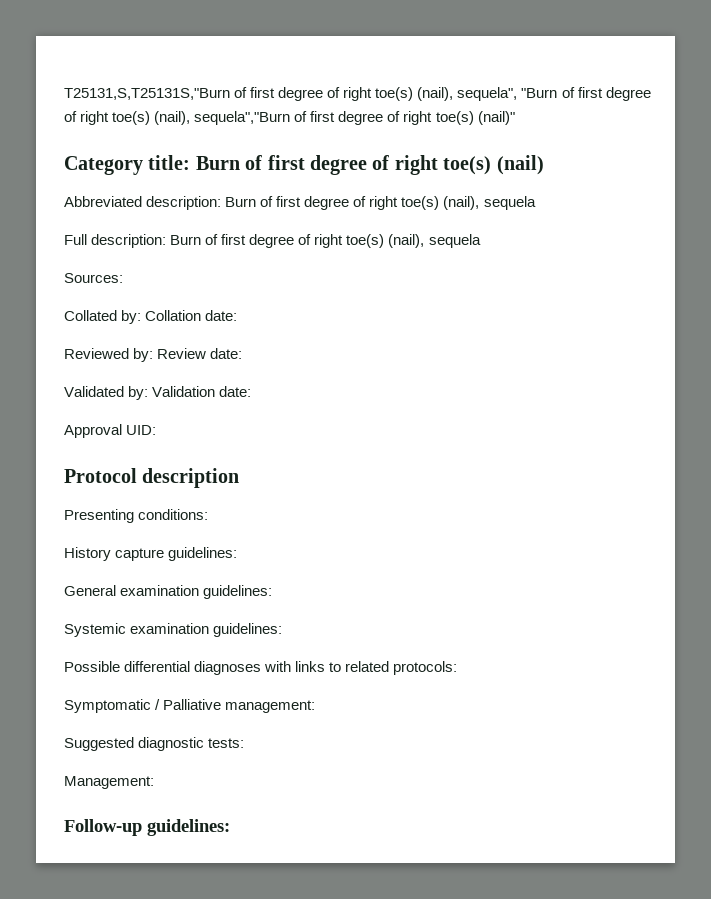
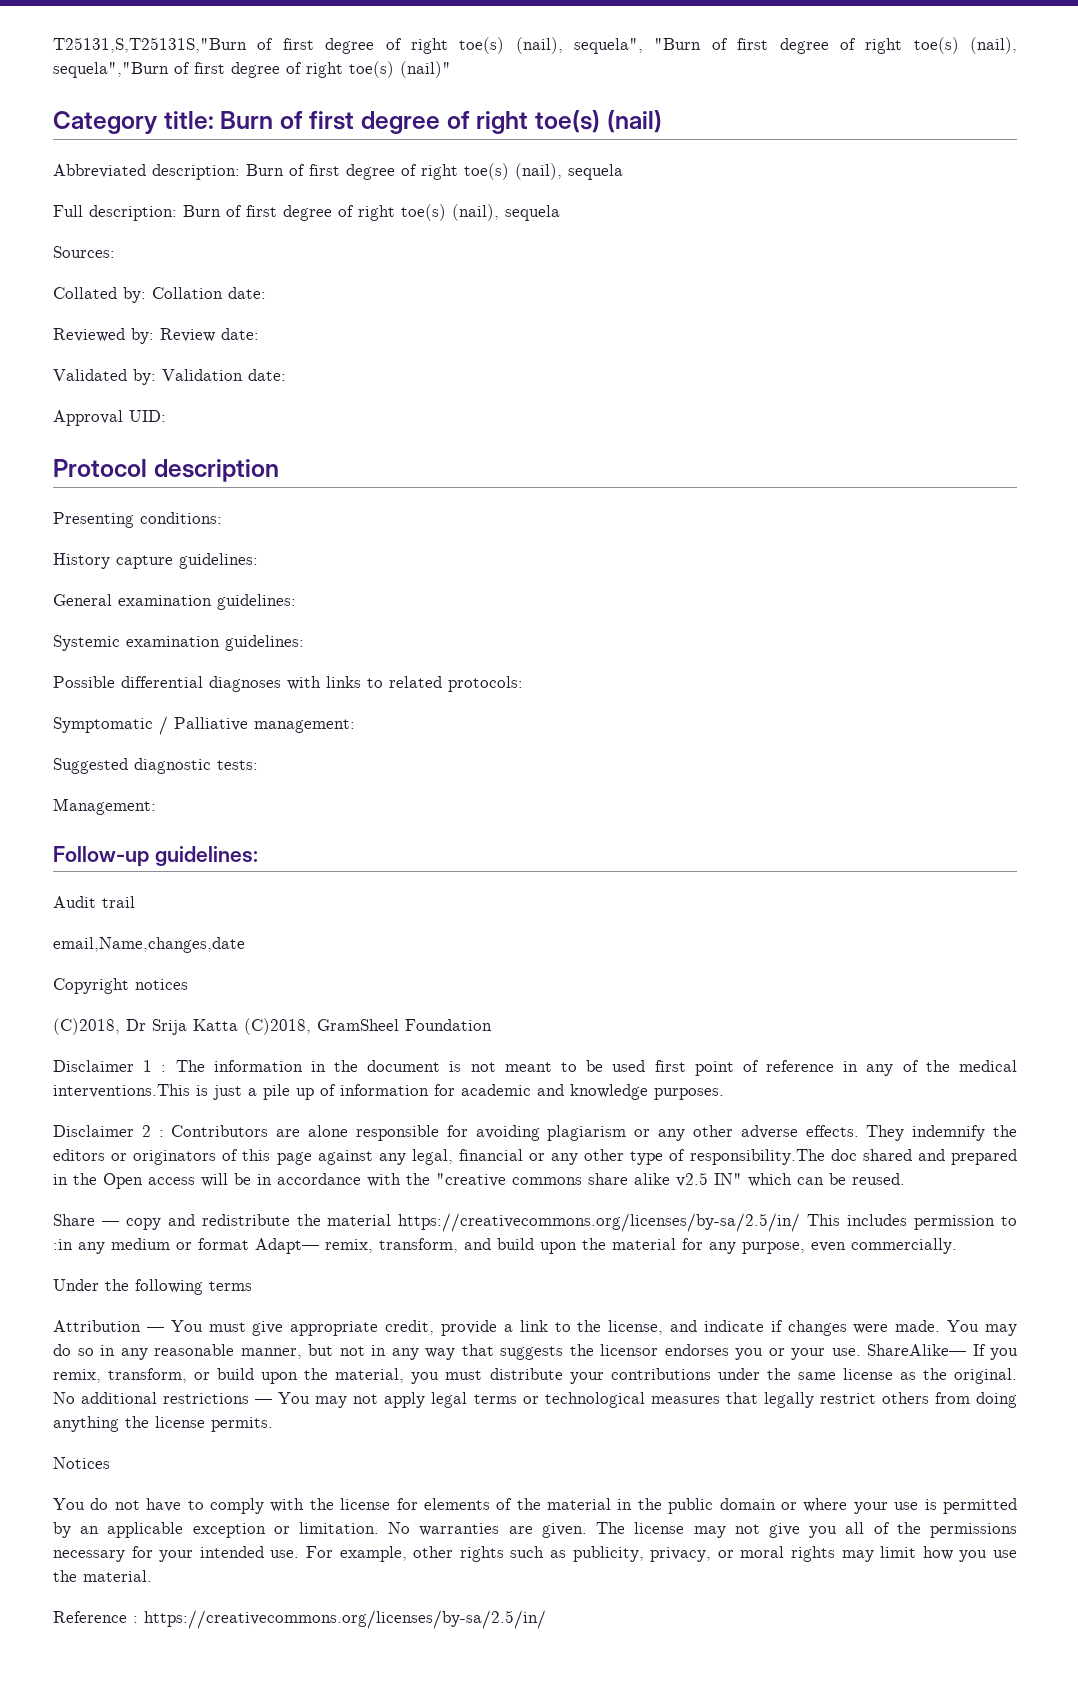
+ Audit trail
+ email,Name,changes,date
+ Copyright notices
+ (C)2018, Dr Srija Katta (C)2018, GramSheel Foundation
+ Disclaimer 1 : The information in the document is not meant to be used first point of reference in any of the medical interventions.This is just a pile up of information for academic and knowledge purposes.
+ Disclaimer 2 : Contributors are alone responsible for avoiding plagiarism or any other adverse effects. They indemnify the editors or originators of this page against any legal, financial or any other type of responsibility.The doc shared and prepared in the Open access will be in accordance with the "creative commons share alike v2.5 IN" which can be reused.
+ Share — copy and redistribute the material https://creativecommons.org/licenses/by-sa/2.5/in/ This includes permission to :in any medium or format Adapt— remix, transform, and build upon the material for any purpose, even commercially.
+ Under the following terms
+ Attribution — You must give appropriate credit, provide a link to the license, and indicate if changes were made. You may do so in any reasonable manner, but not in any way that suggests the licensor endorses you or your use. ShareAlike— If you remix, transform, or build upon the material, you must distribute your contributions under the same license as the original. No additional restrictions — You may not apply legal terms or technological measures that legally restrict others from doing anything the license permits.
+ Notices
+ You do not have to comply with the license for elements of the material in the public domain or where your use is permitted by an applicable exception or limitation. No warranties are given. The license may not give you all of the permissions necessary for your intended use. For example, other rights such as publicity, privacy, or moral rights may limit how you use the material.
+ Reference : https://creativecommons.org/licenses/by-sa/2.5/in/

